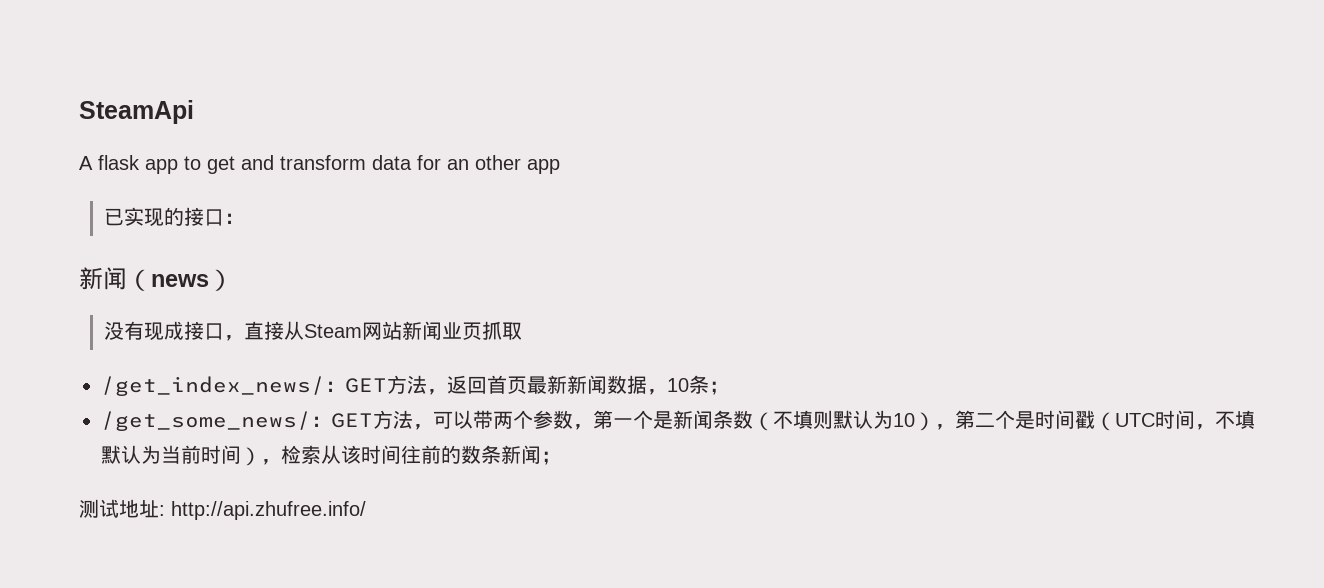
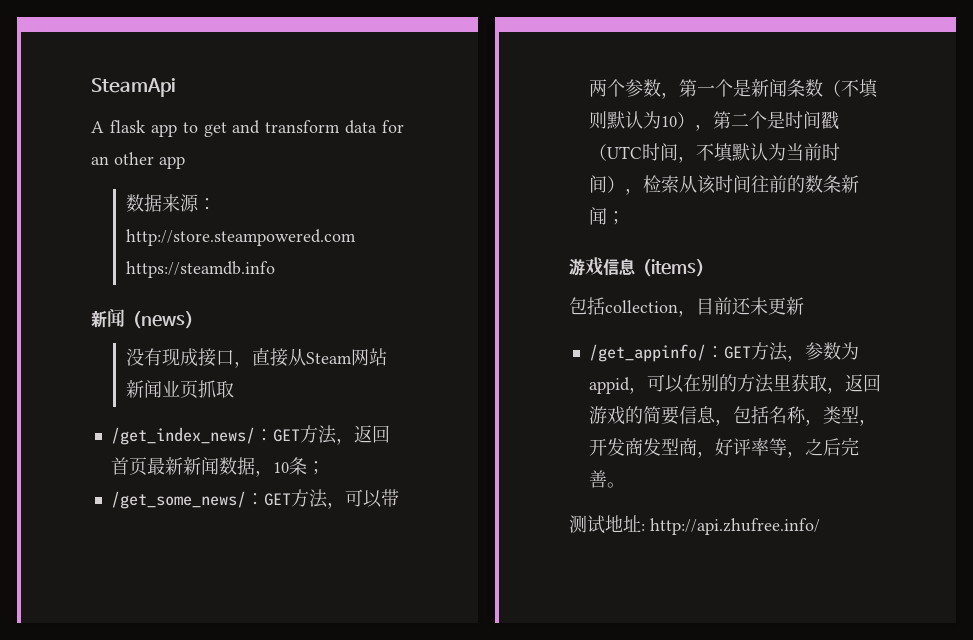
- 已实现的接口：
+ 数据来源：http://store.steampowered.com https://steamdb.info
+ 游戏信息（items）
+ 包括collection，目前还未更新
+ /get_appinfo/：GET方法，参数为appid，可以在别的方法里获取，返回游戏的简要信息，包括名称，类型，开发商发型商，好评率等，之后完善。

